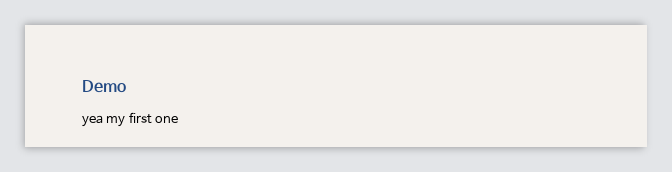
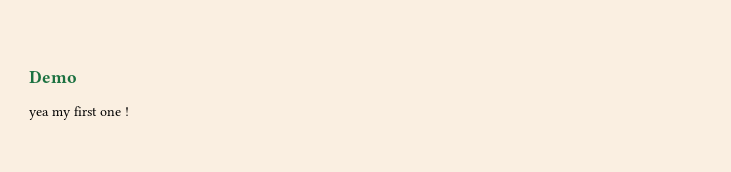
- yea my first one
+ yea my first one !

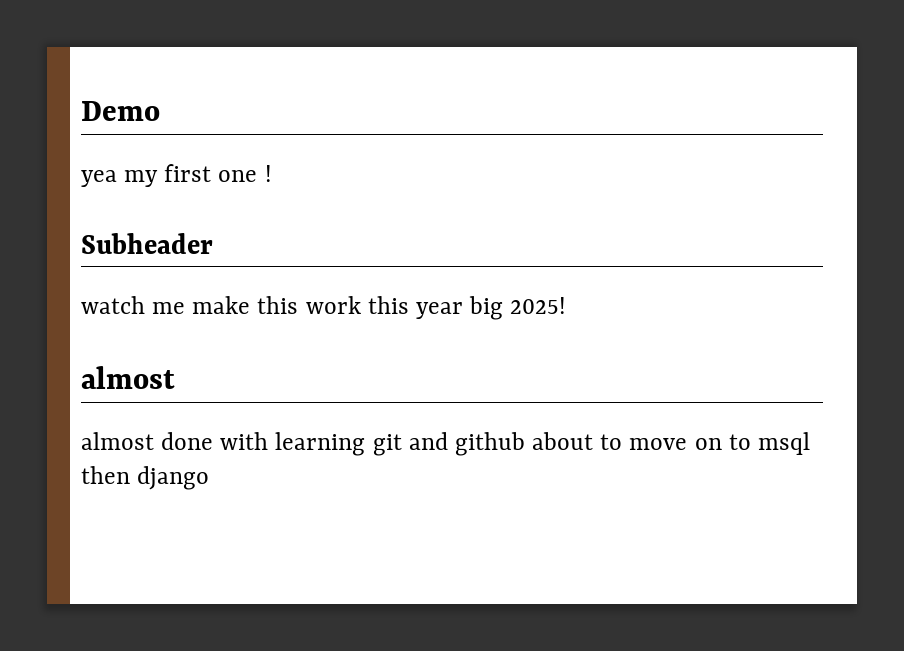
+ Subheader
+ watch me make this work this year big 2025!
+ almost
+ almost done with learning git and github about to move on to msql then django

